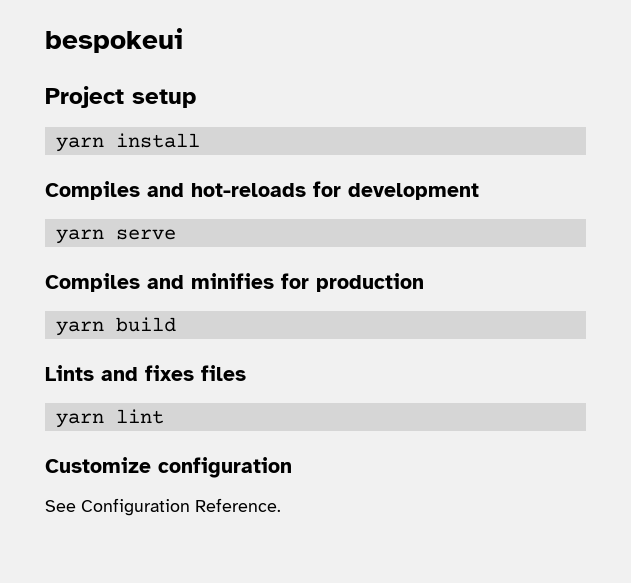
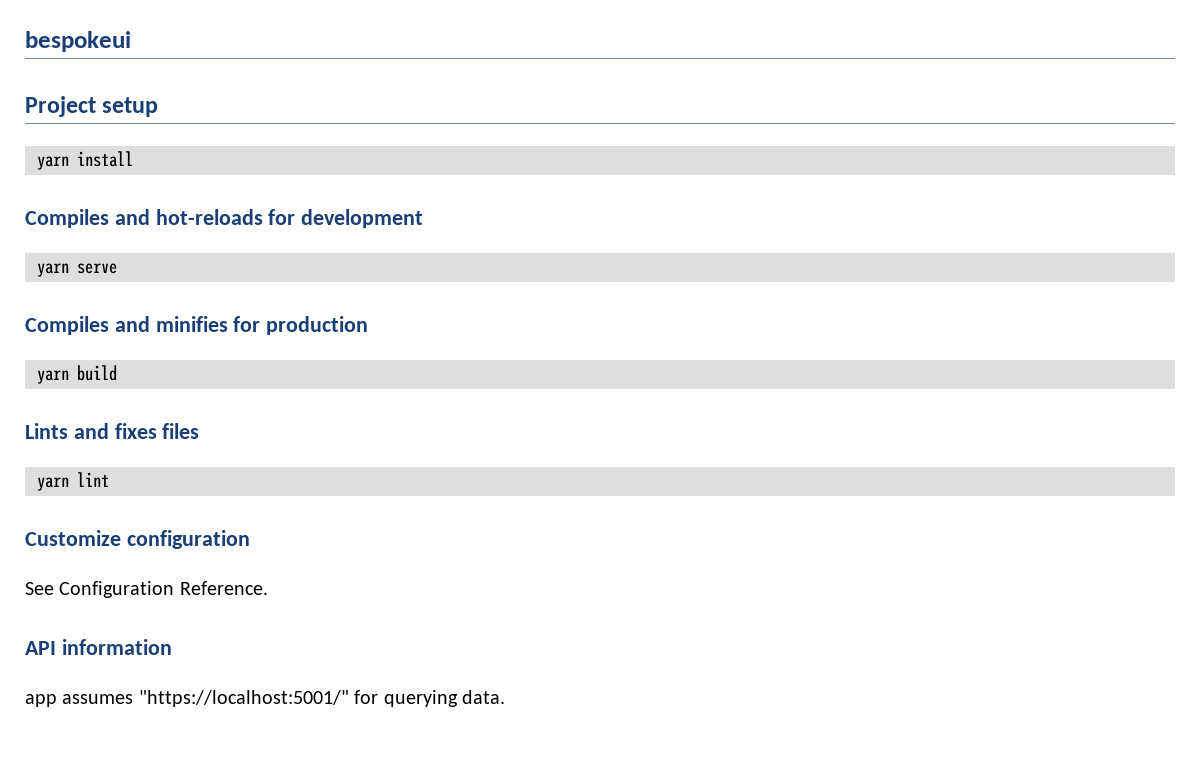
+ API information
+ app assumes "https://localhost:5001/" for querying data.

